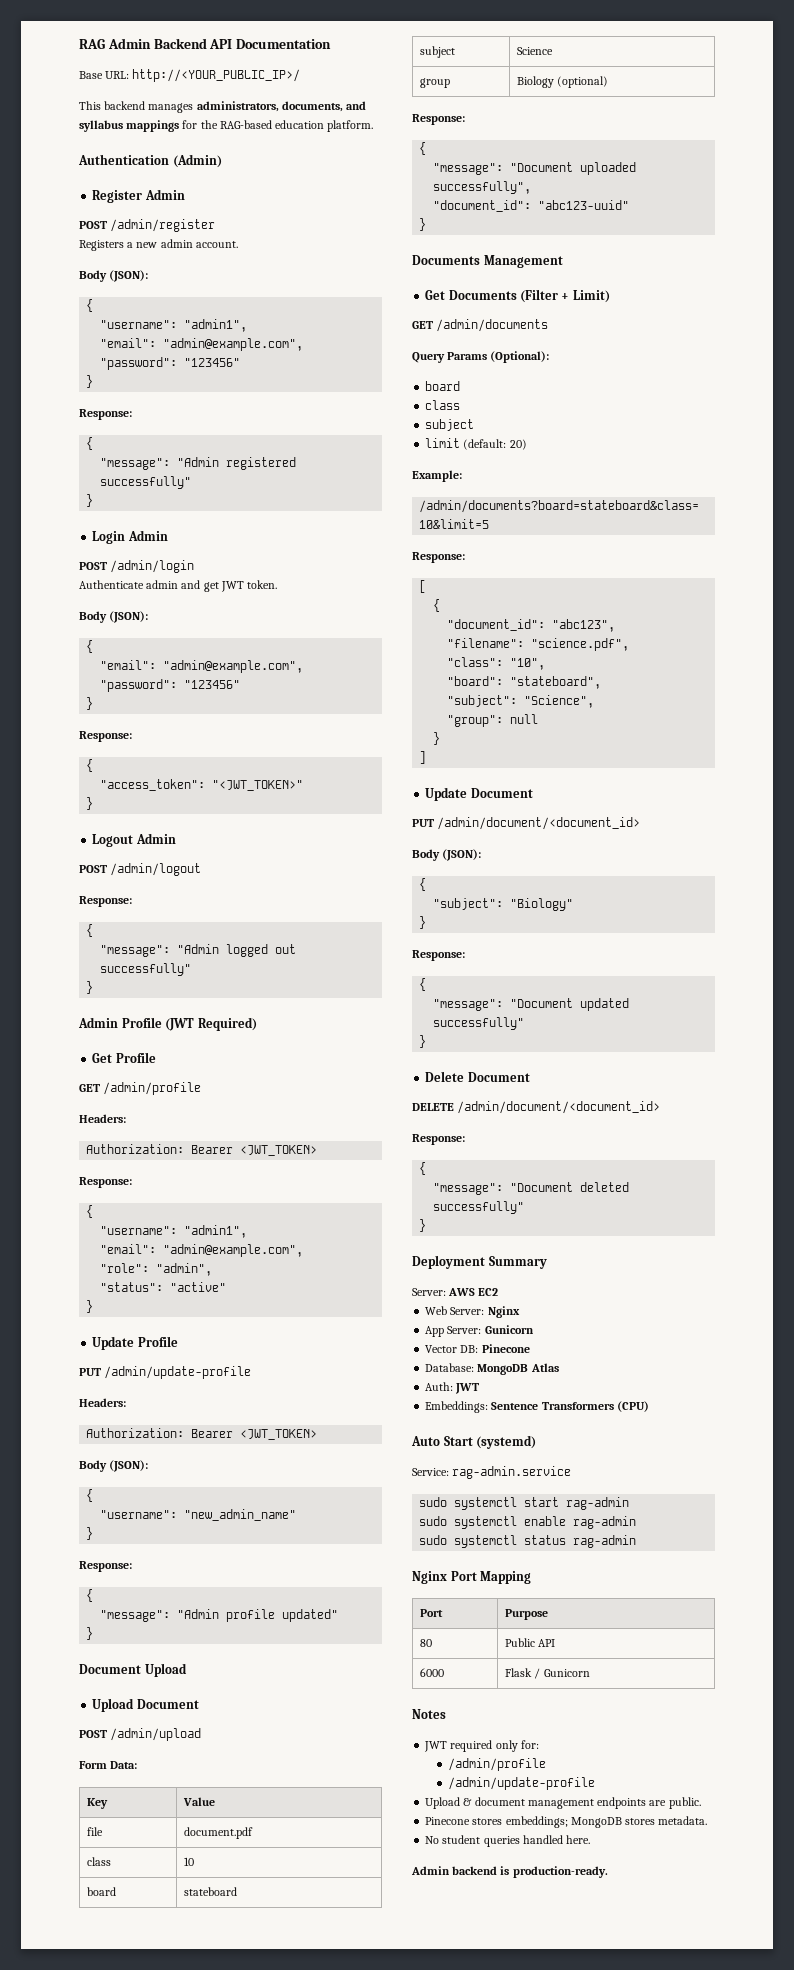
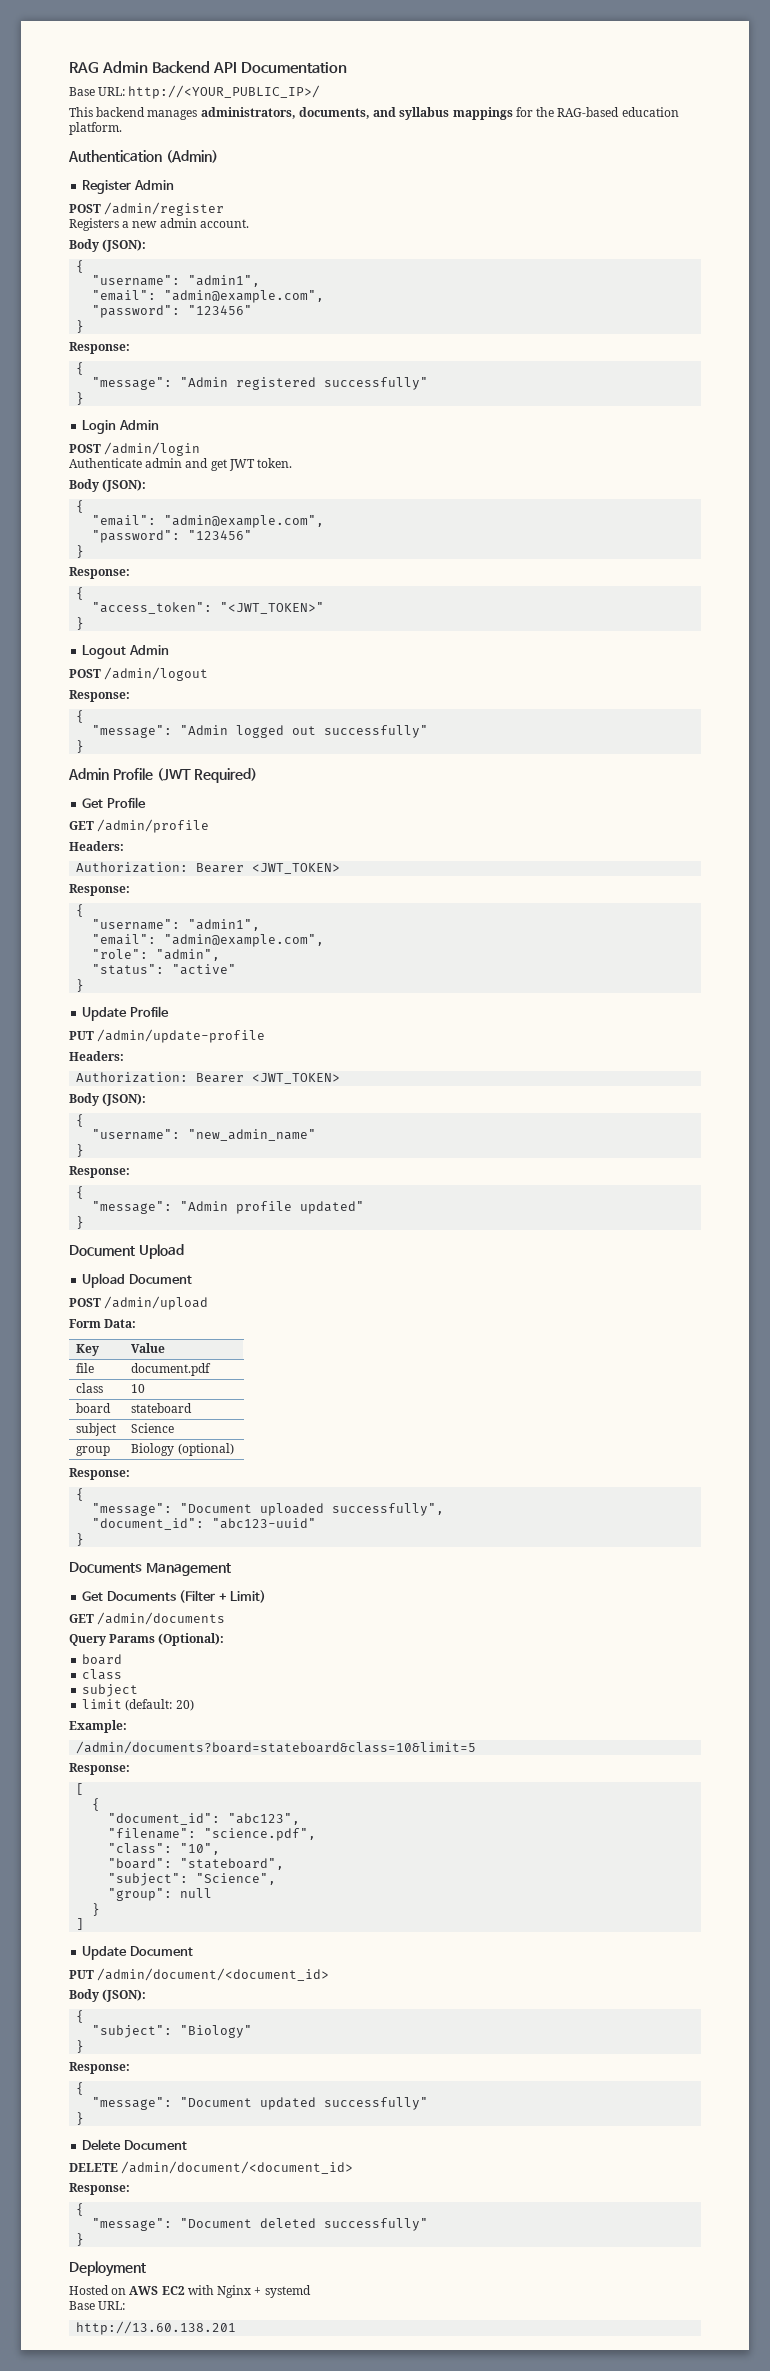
- Deployment Summary
- Server: AWS EC2
- Web Server: Nginx
- App Server: Gunicorn
- Vector DB: Pinecone
- Database: MongoDB Atlas
- Auth: JWT
- Embeddings: Sentence Transformers (CPU)
- Auto Start (systemd)
- Service: rag-admin.service
- sudo systemctl start rag-admin
- sudo systemctl enable rag-admin
- sudo systemctl status rag-admin
- Nginx Port Mapping
- Port | Purpose
- 80 | Public API
- 6000 | Flask / Gunicorn
- Notes
- JWT required only for:
- /admin/profile
- /admin/update-profile
- Upload & document management endpoints are public.
- Pinecone stores embeddings; MongoDB stores metadata.
- No student queries handled here.
- Admin backend is production-ready.
+ Deployment
+ Hosted on AWS EC2 with Nginx + systemd
+ Base URL:
+ http://13.60.138.201

